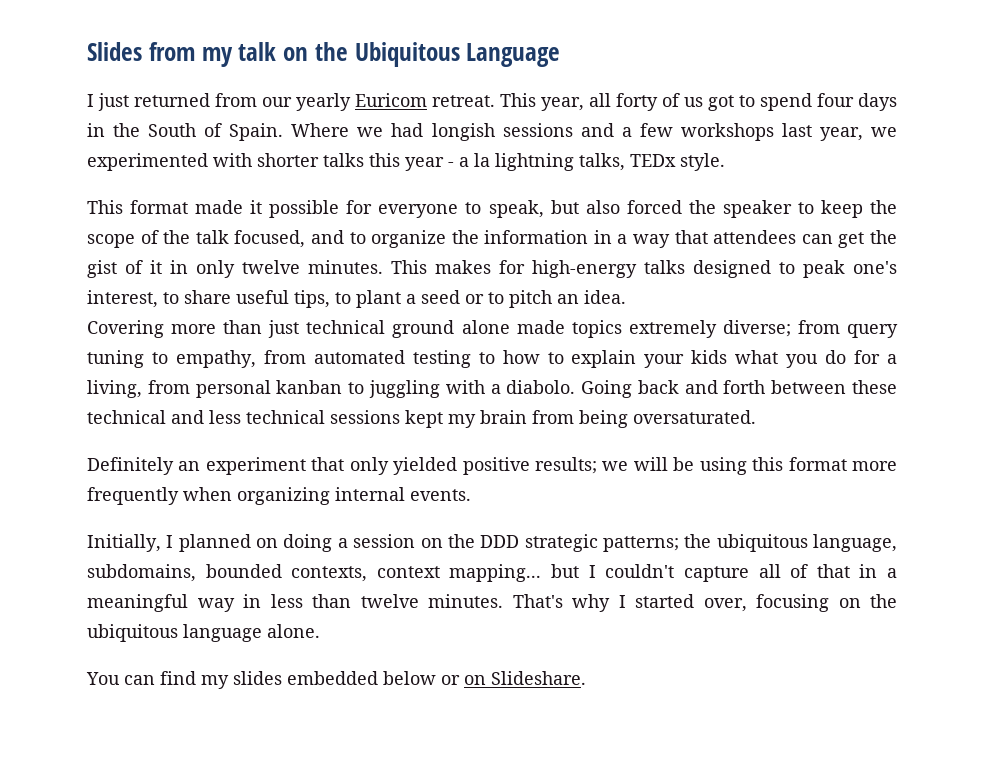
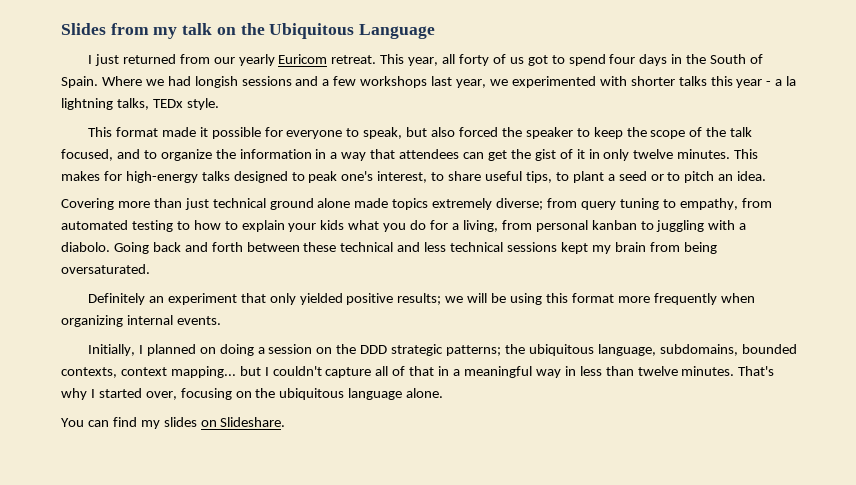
- You can find my slides embedded below or on Slideshare.
+ You can find my slides on Slideshare.

